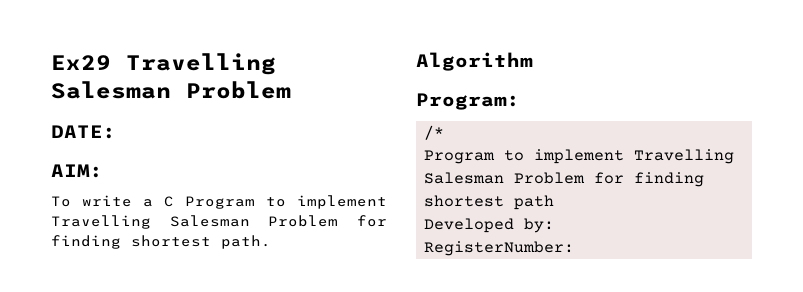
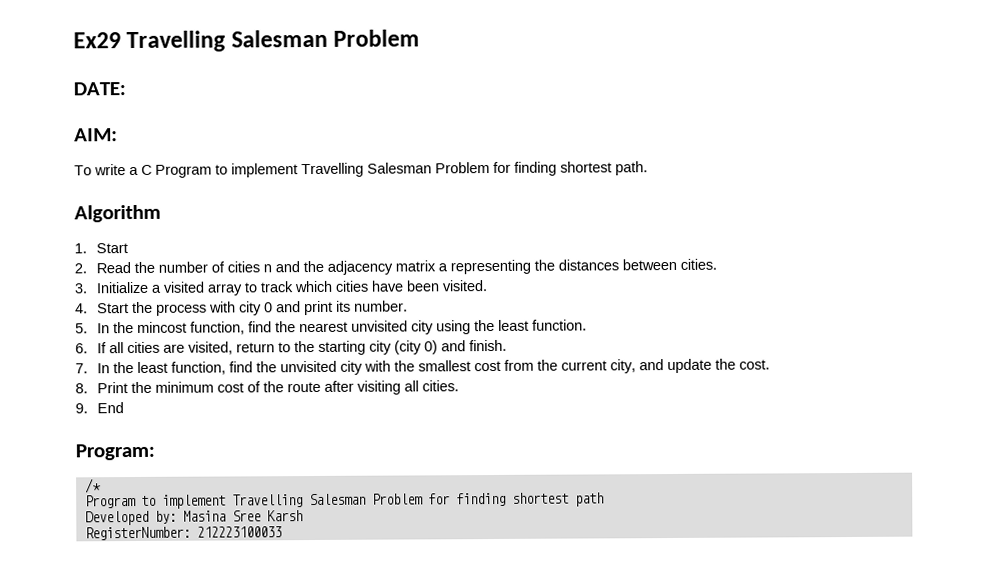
+ 1. Start
+ 2. Read the number of cities n and the adjacency matrix a representing the distances between cities.
+ 3. Initialize a visited array to track which cities have been visited.
+ 4. Start the process with city 0 and print its number.
+ 5. In the mincost function, find the nearest unvisited city using the least function.
+ 6. If all cities are visited, return to the starting city (city 0) and finish.
+ 7. In the least function, find the unvisited city with the smallest cost from the current city, and update the cost.
+ 8. Print the minimum cost of the route after visiting all cities.
+ 9. End
- Developed by:
+ Developed by: Masina Sree Karsh
- RegisterNumber:
+ RegisterNumber: 212223100033

